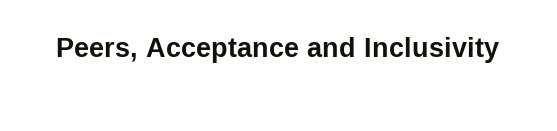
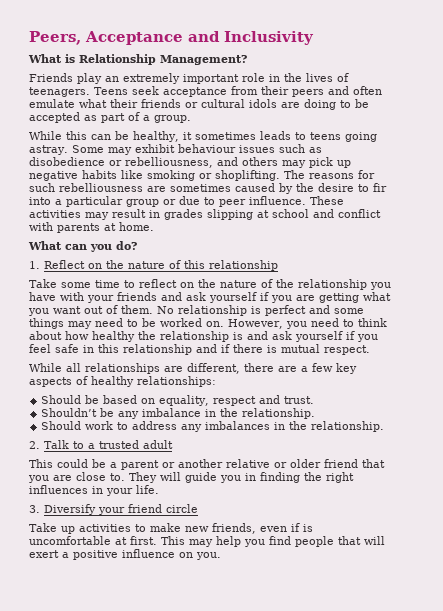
+ What is Relationship Management?
+ Friends play an extremely important role in the lives of teenagers. Teens seek acceptance from their peers and often emulate what their friends or cultural idols are doing to be accepted as part of a group.
+ While this can be healthy, it sometimes leads to teens going astray. Some may exhibit behaviour issues such as disobedience or rebelliousness, and others may pick up negative habits like smoking or shoplifting. The reasons for such rebelliousness are sometimes caused by the desire to fir into a particular group or due to peer influence. These activities may result in grades slipping at school and conflict with parents at home.
+ What can you do?
+ 1. Reflect on the nature of this relationship
+ Take some time to reflect on the nature of the relationship you have with your friends and ask yourself if you are getting what you want out of them. No relationship is perfect and some things may need to be worked on. However, you need to think about how healthy the relationship is and ask yourself if you feel safe in this relationship and if there is mutual respect.
+ While all relationships are different, there are a few key aspects of healthy relationships:
+ Should be based on equality, respect and trust.
+ Shouldn’t be any imbalance in the relationship.
+ Should work to address any imbalances in the relationship.
+ 2. Talk to a trusted adult
+ This could be a parent or another relative or older friend that you are close to. They will guide you in finding the right influences in your life.
+ 3. Diversify your friend circle
+ Take up activities to make new friends, even if is uncomfortable at first. This may help you find people that will exert a positive influence on you.

